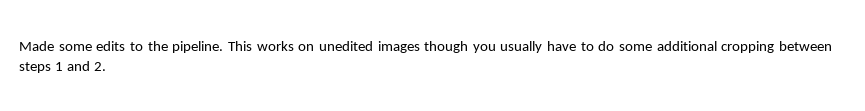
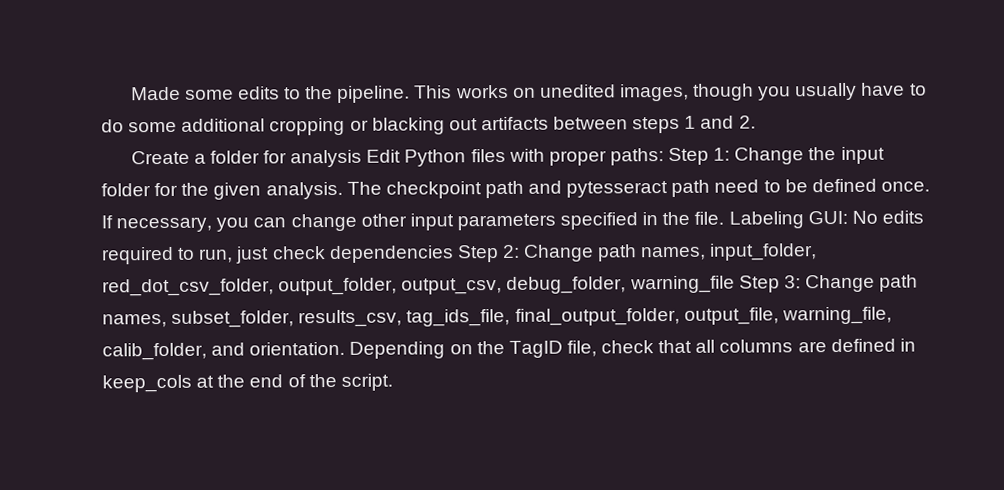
- This works on unedited images though you usually have to do some additional cropping between steps 1 and 2.
+ This works on unedited images, though you usually have to do some additional cropping or blacking out artifacts between steps 1 and 2.
+ Create a folder for analysis Edit Python files with proper paths: Step 1: Change the input folder for the given analysis. The checkpoint path and pytesseract path need to be defined once. If necessary, you can change other input parameters specified in the file. Labeling GUI: No edits required to run, just check dependencies Step 2: Change path names, input_folder, red_dot_csv_folder, output_folder, output_csv, debug_folder, warning_file Step 3: Change path names, subset_folder, results_csv, tag_ids_file, final_output_folder, output_file, warning_file, calib_folder, and orientation. Depending on the TagID file, check that all columns are defined in keep_cols at the end of the script.

